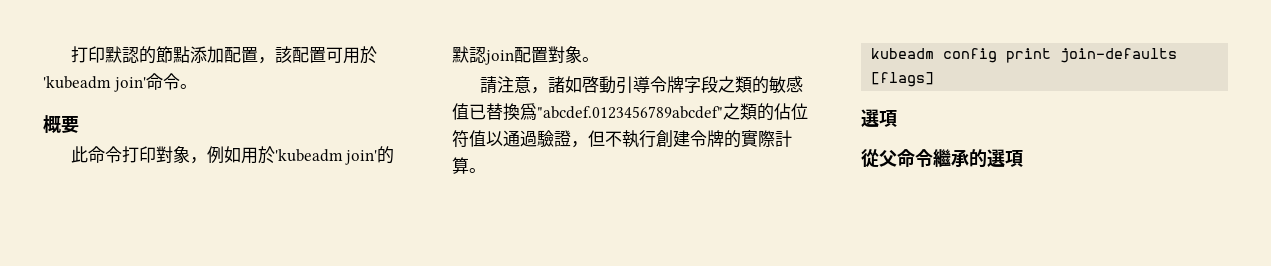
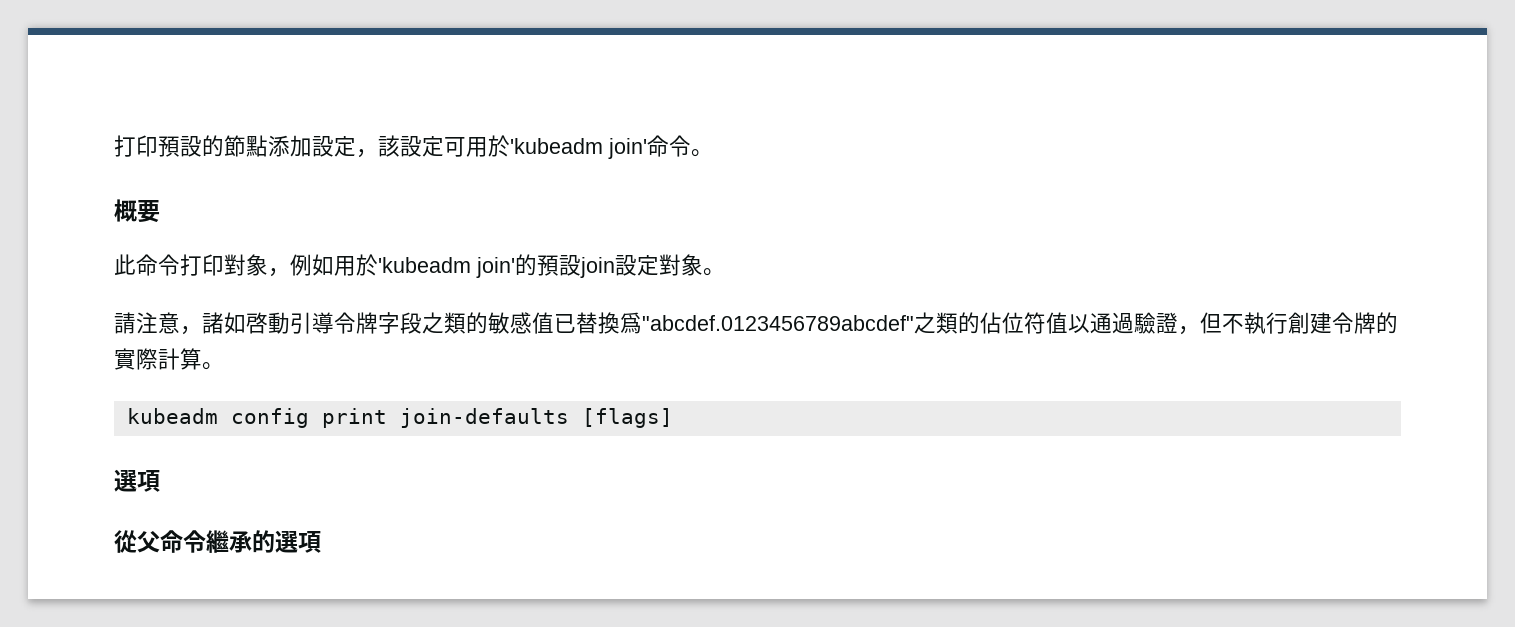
- 打印默認的節點添加配置，該配置可用於'kubeadm join'命令。
+ 打印預設的節點添加設定，該設定可用於'kubeadm join'命令。
- 此命令打印對象，例如用於'kubeadm join'的默認join配置對象。
+ 此命令打印對象，例如用於'kubeadm join'的預設join設定對象。

